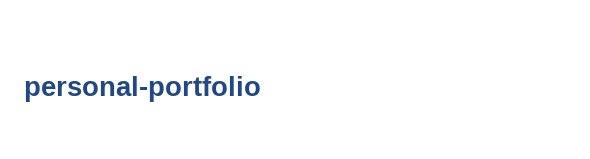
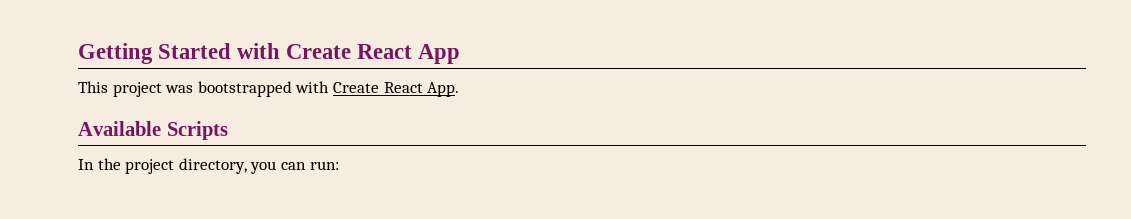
- personal-portfolio
+ Getting Started with Create React App
+ This project was bootstrapped with Create React App.
+ Available Scripts
+ In the project directory, you can run:

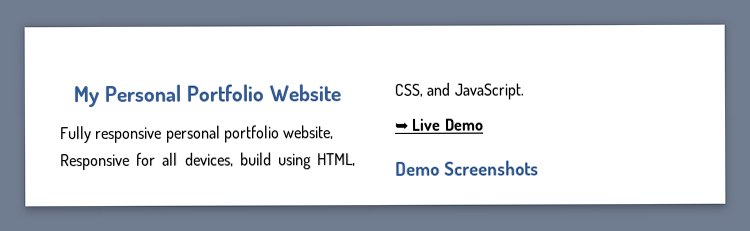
- Getting Started with Create React App
- This project was bootstrapped with Create React App.
- Available Scripts
- In the project directory, you can run:
+ My Personal Portfolio Website
+ Fully responsive personal portfolio website,
+ Responsive for all devices, build using HTML, CSS, and JavaScript.
+ ➥ Live Demo
+ Demo Screenshots

